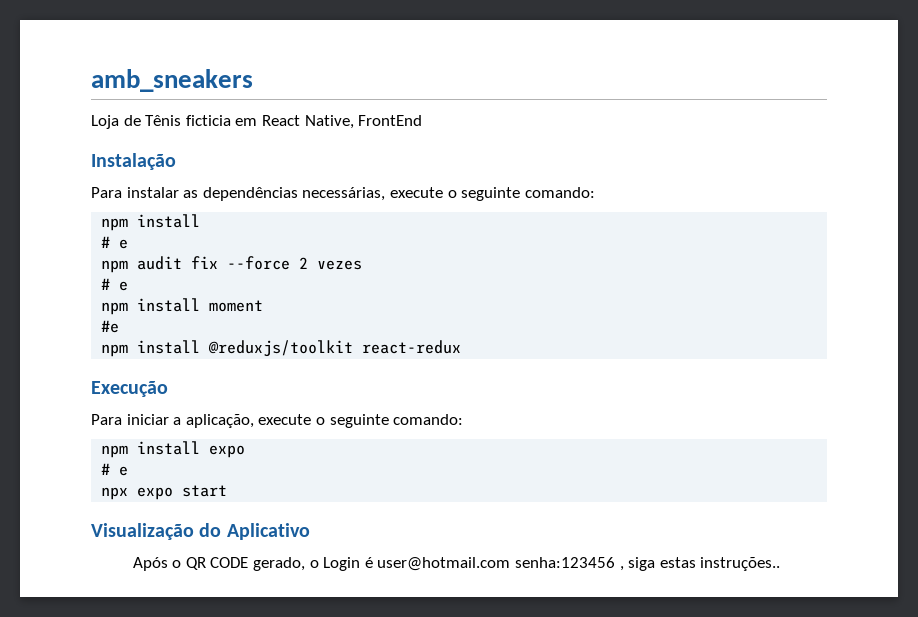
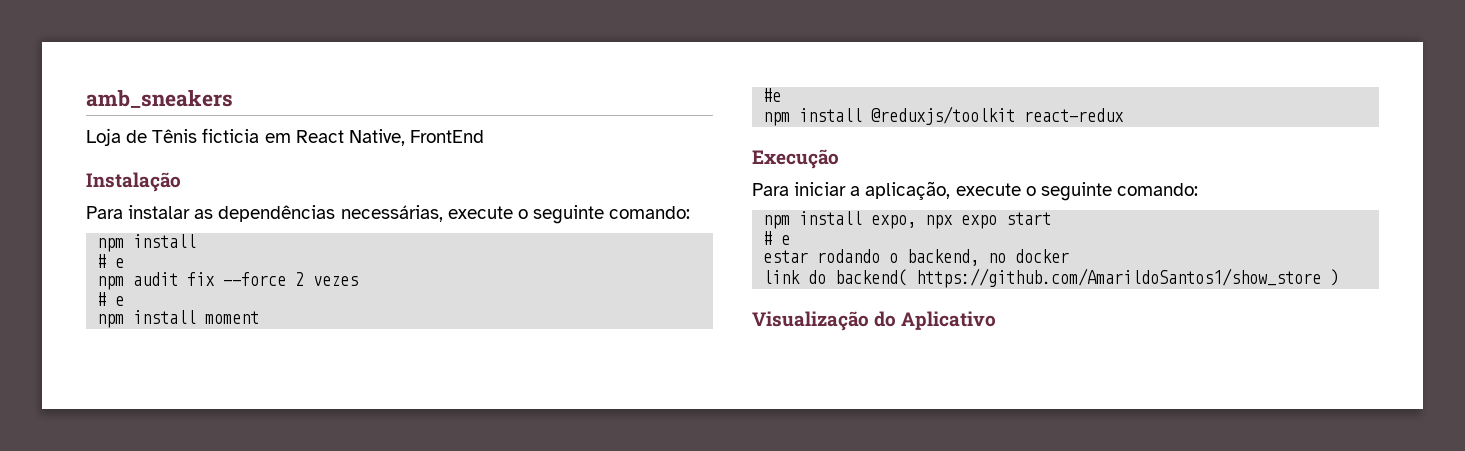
- npm install expo
+ npm install expo, npx expo start
  # e
- npx expo start
+ estar rodando o backend, no docker
+ link do backend( https://github.com/AmarildoSantos1/show_store )
  Visualização do Aplicativo
- Após o QR CODE gerado, o Login é user@hotmail.com senha:123456 , siga estas instruções..

